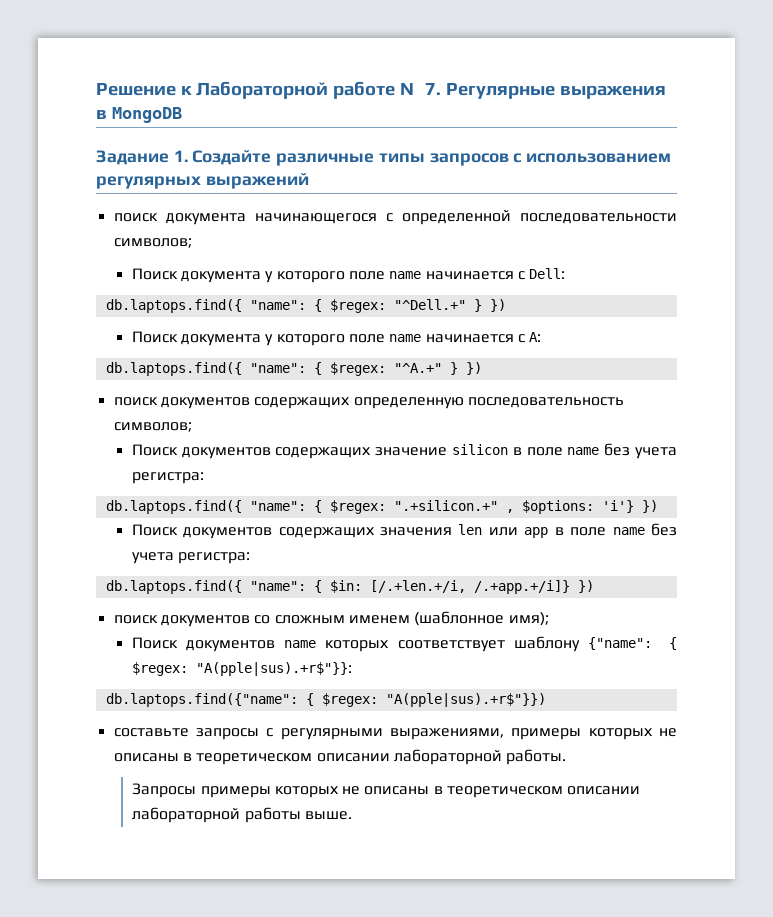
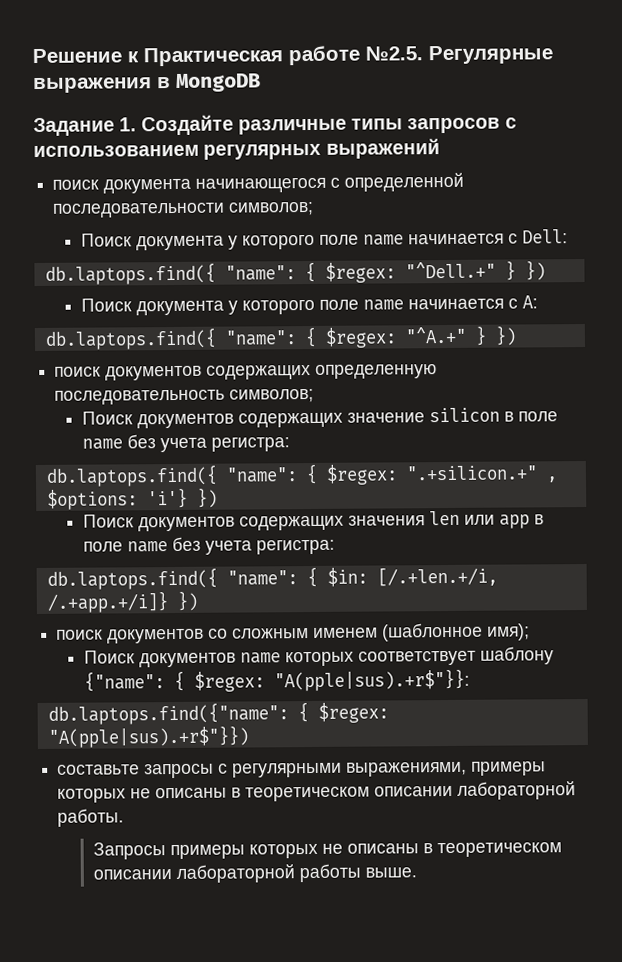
- Решение к Лабораторной работе №7. Регулярные выражения в MongoDB
+ Решение к Практическая работе №2.5. Регулярные выражения в MongoDB

